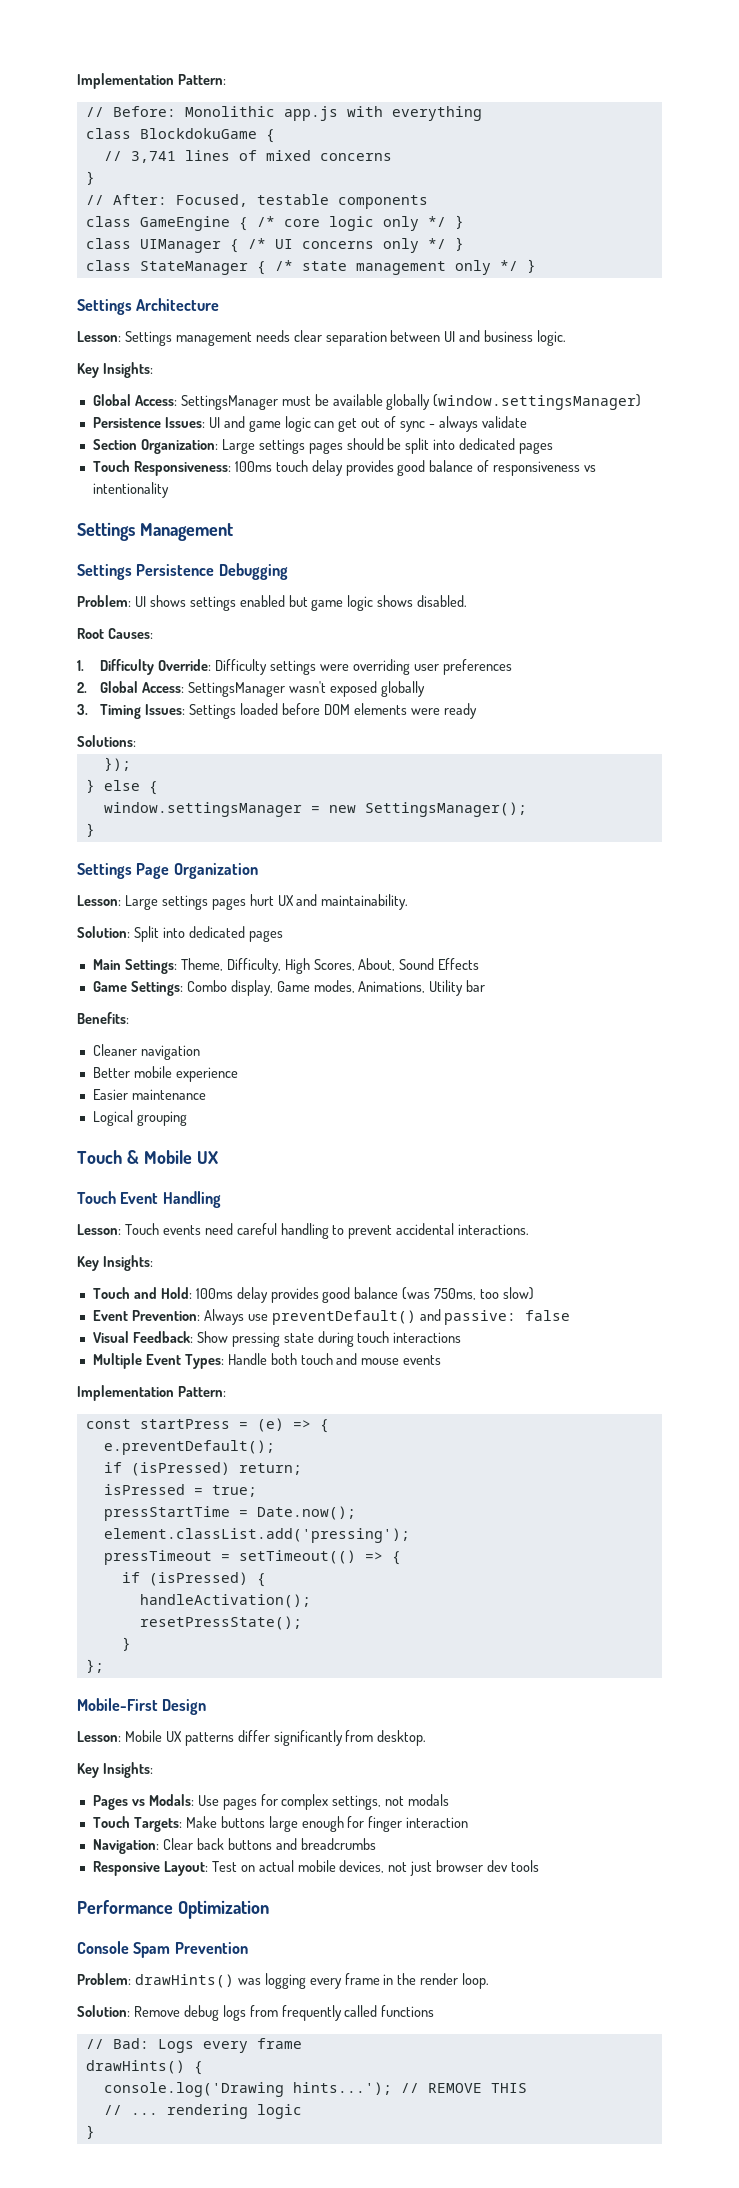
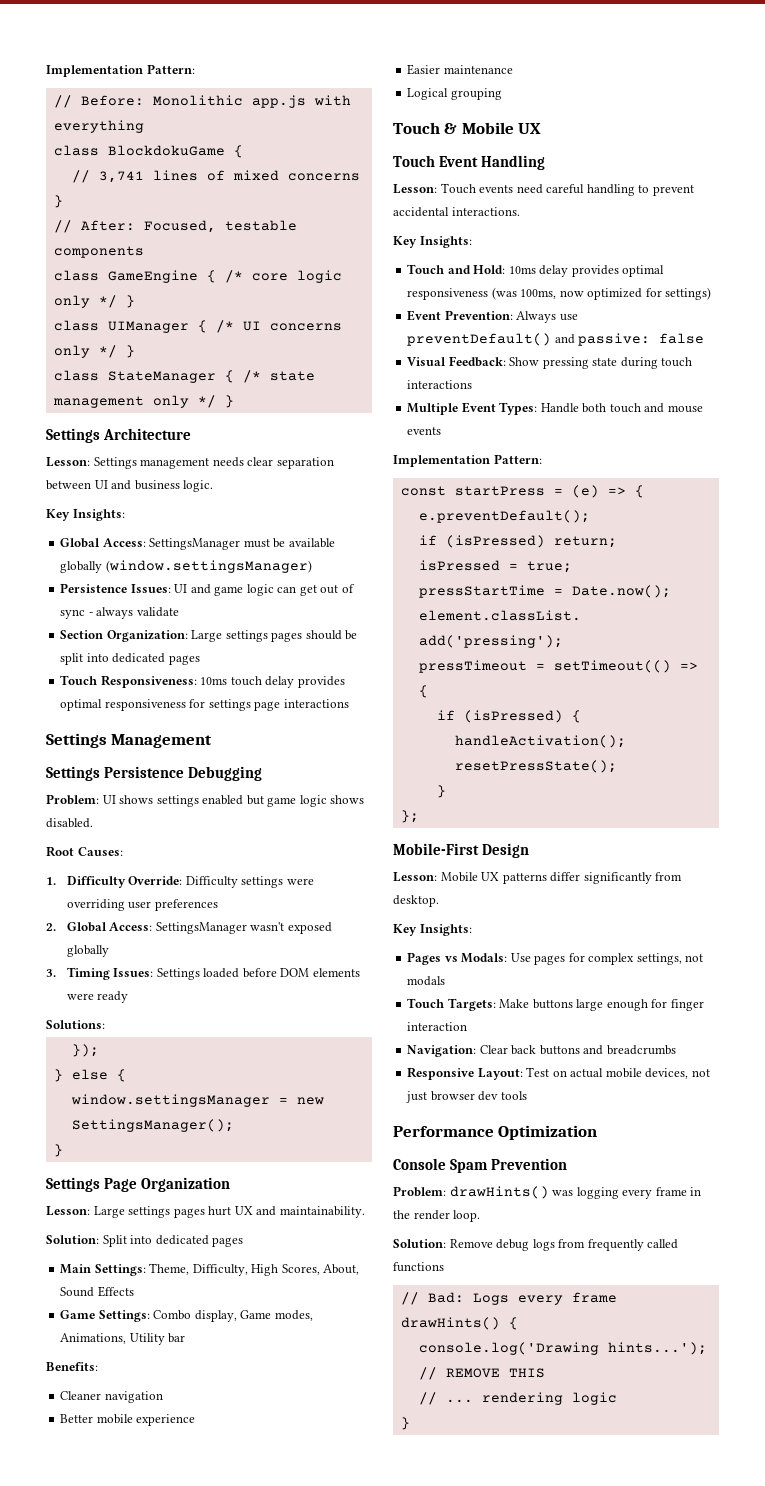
- Touch Responsiveness: 100ms touch delay provides good balance of responsiveness vs intentionality
+ Touch Responsiveness: 10ms touch delay provides optimal responsiveness for settings page interactions
- Touch and Hold: 100ms delay provides good balance (was 750ms, too slow)
+ Touch and Hold: 10ms delay provides optimal responsiveness (was 100ms, now optimized for settings)

